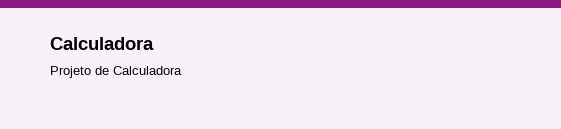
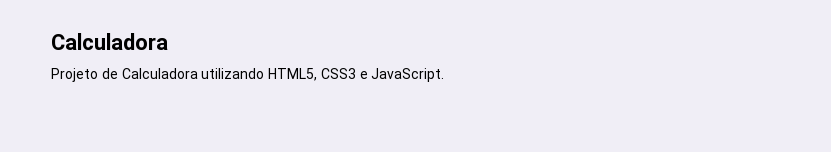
- Projeto de Calculadora
+ Projeto de Calculadora utilizando HTML5, CSS3 e JavaScript.

